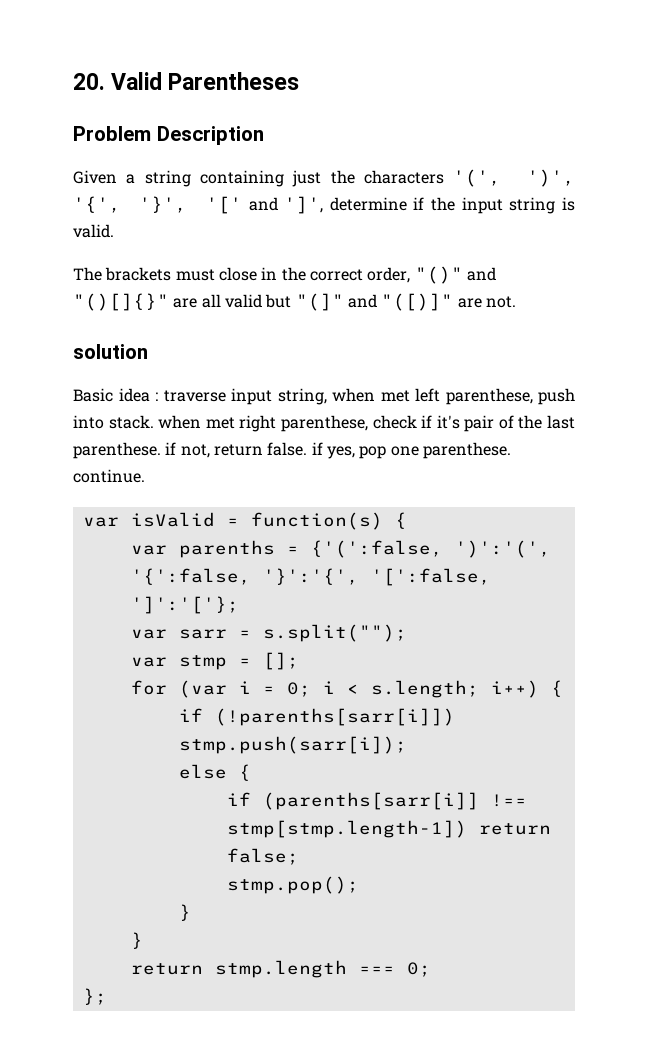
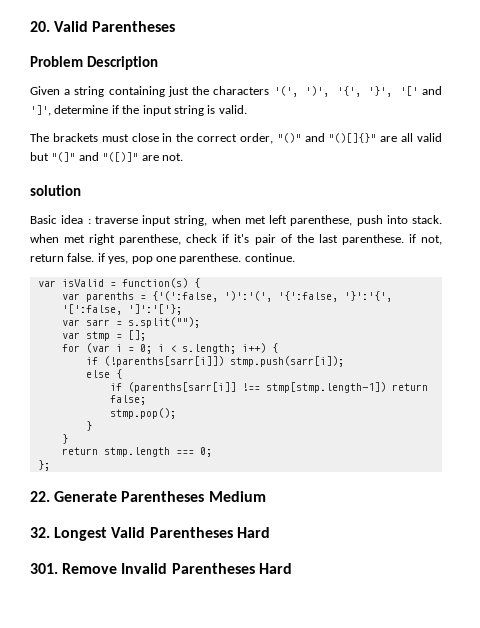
+ 22. Generate Parentheses Medium
+ 32. Longest Valid Parentheses Hard
+ 301. Remove Invalid Parentheses Hard

